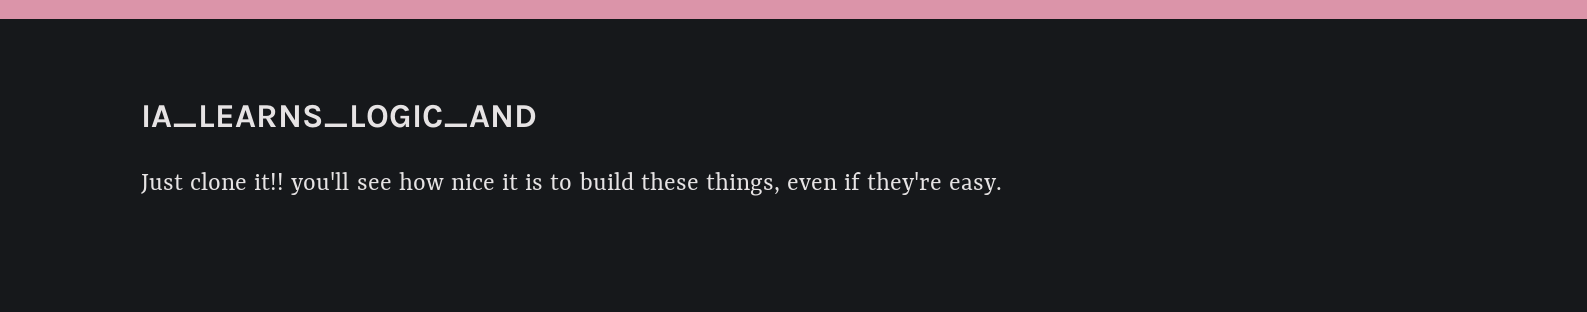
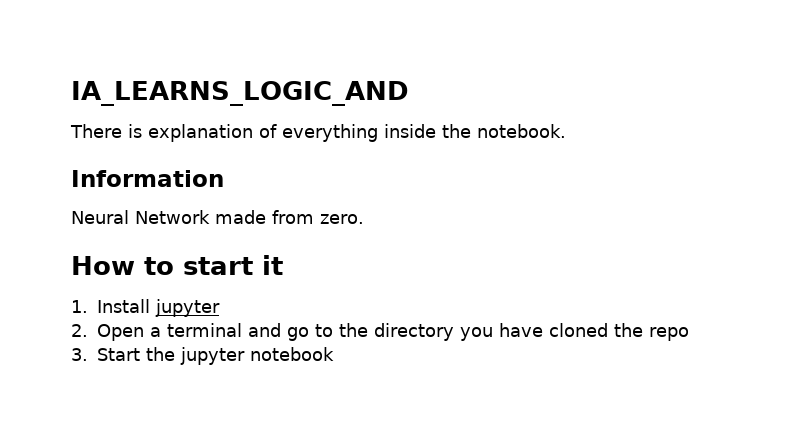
- Just clone it!! you'll see how nice it is to build these things, even if they're easy.
+ There is explanation of everything inside the notebook.
+ Information
+ Neural Network made from zero.
+ How to start it
+ 1. Install jupyter
+ 2. Open a terminal and go to the directory you have cloned the repo
+ 3. Start the jupyter notebook

